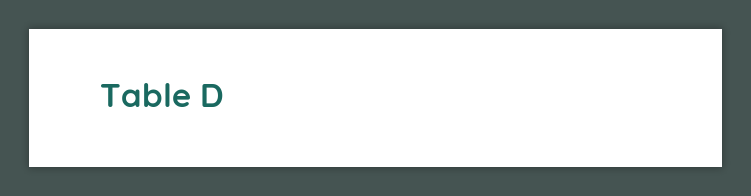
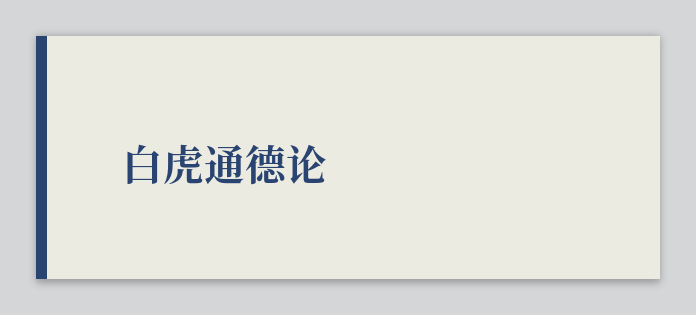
- Table D
+ 白虎通德论

